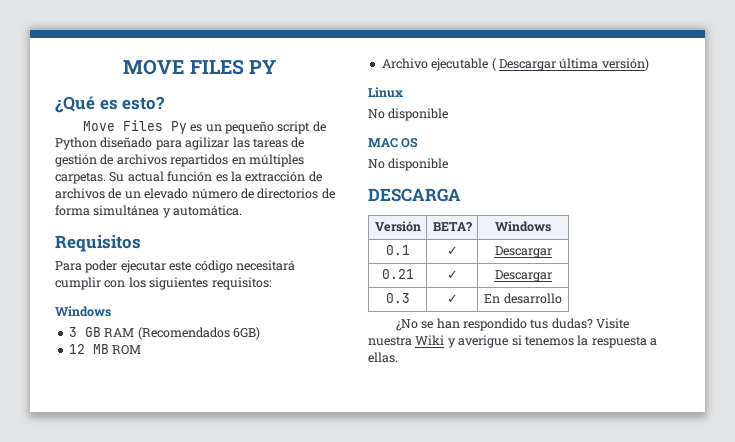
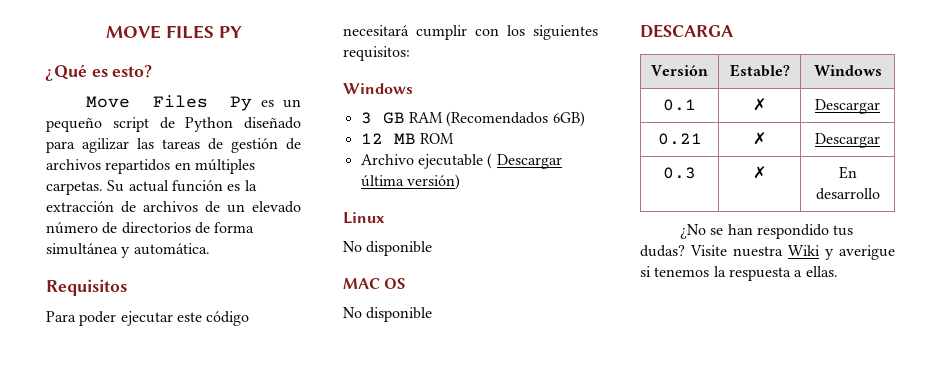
- Versión | BETA? | Windows
+ Versión | Estable? | Windows
- 0.1 | ✓ | Descargar
+ 0.1 | ✗ | Descargar
- 0.21 | ✓ | Descargar
+ 0.21 | ✗ | Descargar
- 0.3 | ✓ | En desarrollo
+ 0.3 | ✗ | En desarrollo

